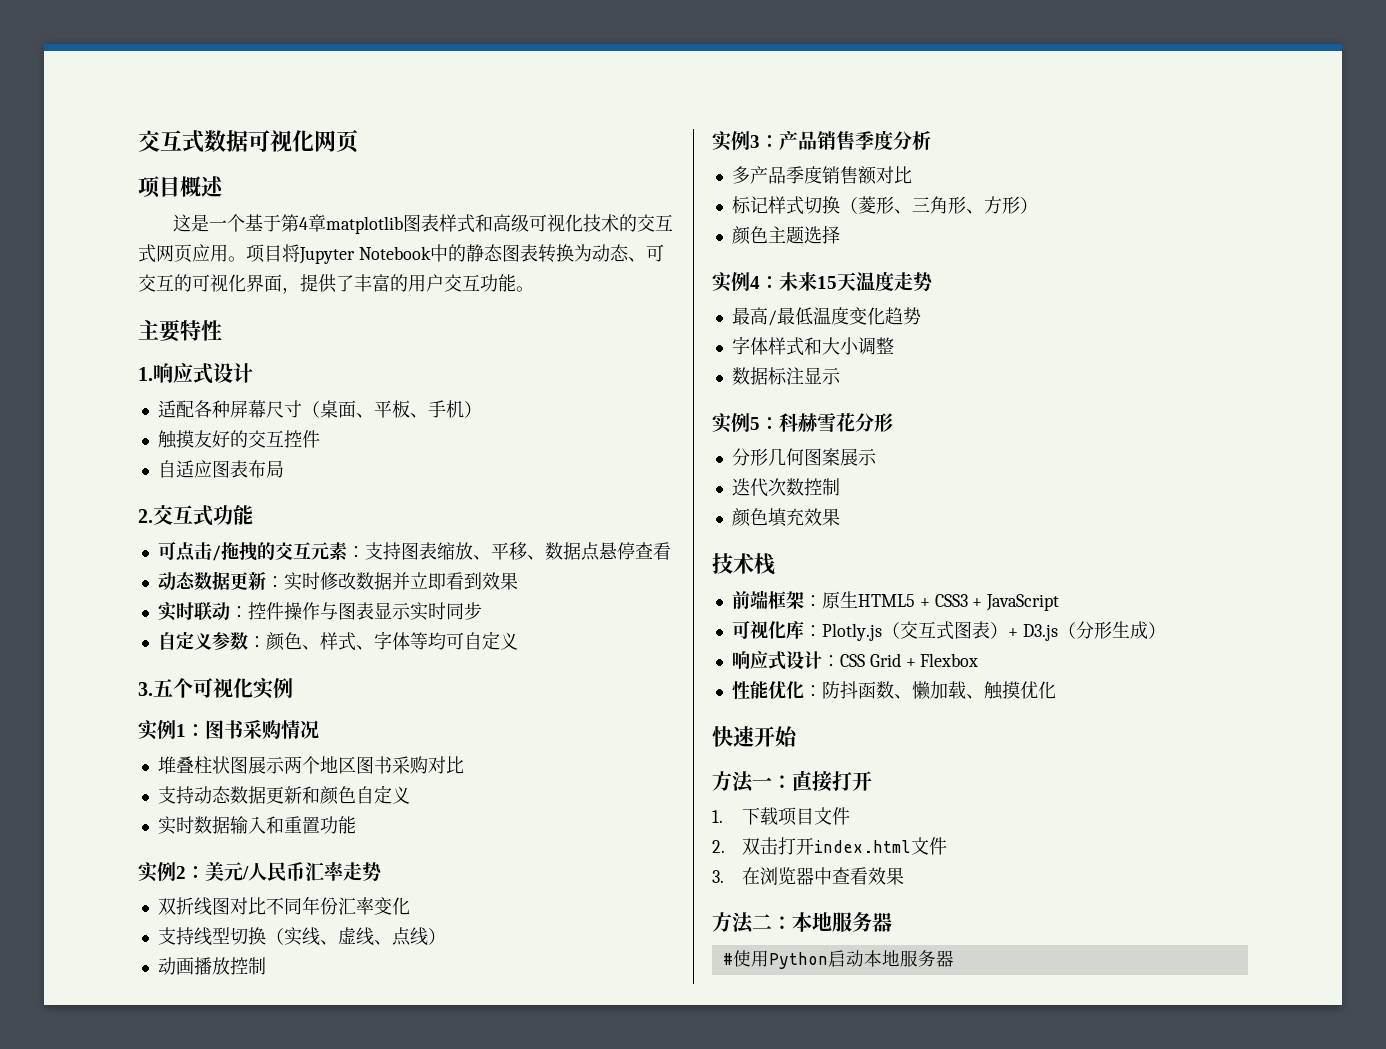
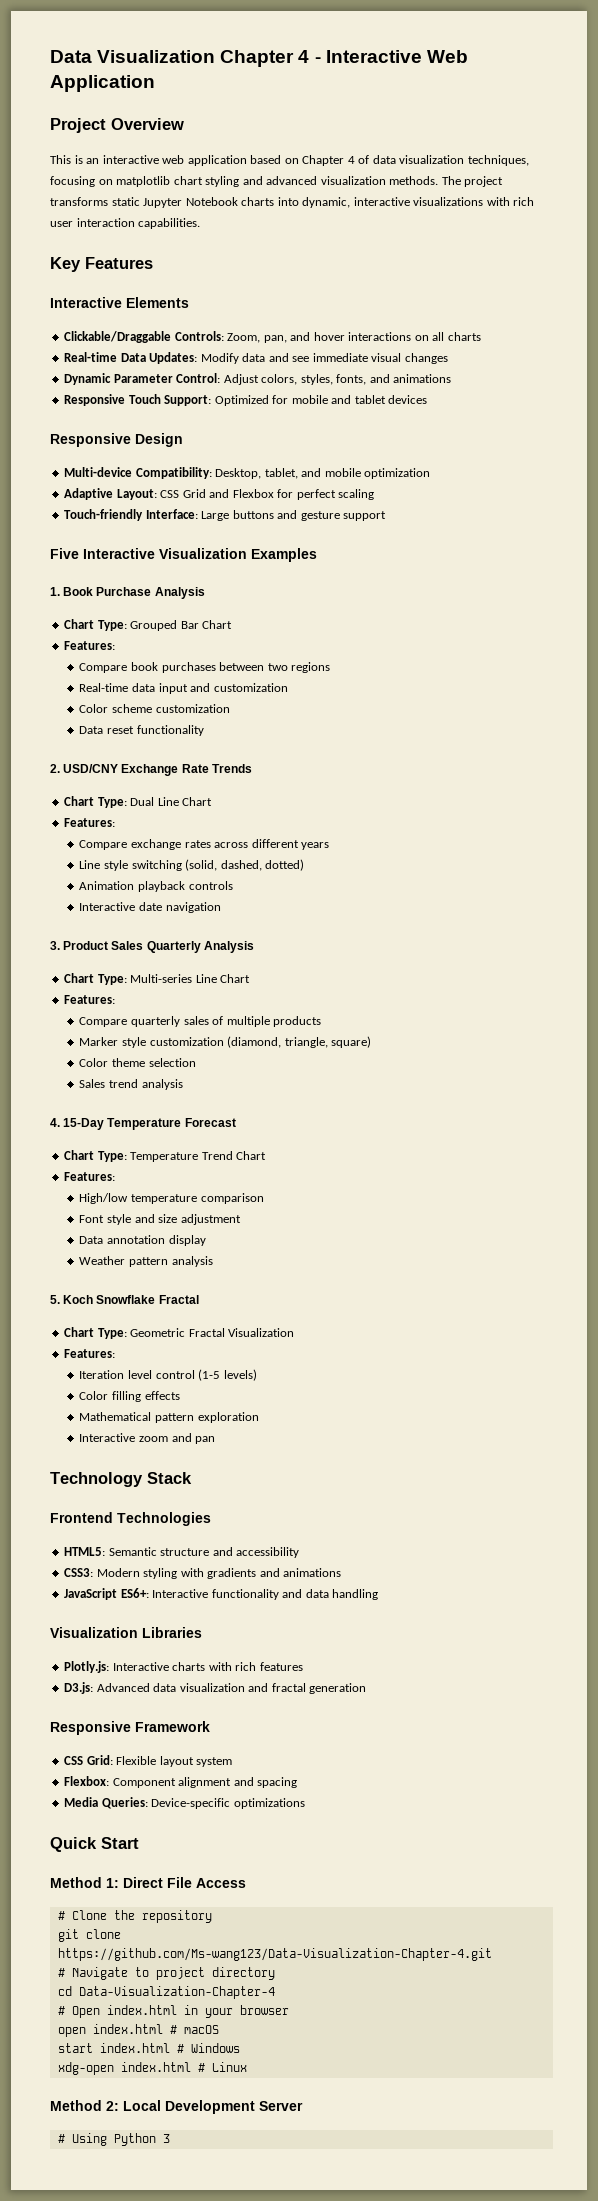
- 交互式数据可视化网页
- 项目概述
- 这是一个基于第4章matplotlib图表样式和高级可视化技术的交互式网页应用。项目将Jupyter Notebook中的静态图表转换为动态、可交互的可视化界面，提供了丰富的用户交互功能。
- 主要特性
- 1.响应式设计
- 适配各种屏幕尺寸（桌面、平板、手机）
- 触摸友好的交互控件
- 自适应图表布局
- 2.交互式功能
- 可点击/拖拽的交互元素：支持图表缩放、平移、数据点悬停查看
- 动态数据更新：实时修改数据并立即看到效果
- 实时联动：控件操作与图表显示实时同步
- 自定义参数：颜色、样式、字体等均可自定义
- 3.五个可视化实例
- 实例1：图书采购情况
- 堆叠柱状图展示两个地区图书采购对比
- 支持动态数据更新和颜色自定义
- 实时数据输入和重置功能
- 实例2：美元/人民币汇率走势
- 双折线图对比不同年份汇率变化
- 支持线型切换（实线、虚线、点线）
- 动画播放控制
- 实例3：产品销售季度分析
- 多产品季度销售额对比
- 标记样式切换（菱形、三角形、方形）
- 颜色主题选择
- 实例4：未来15天温度走势
- 最高/最低温度变化趋势
- 字体样式和大小调整
- 数据标注显示
- 实例5：科赫雪花分形
- 分形几何图案展示
- 迭代次数控制
- 颜色填充效果
- 技术栈
- 前端框架：原生HTML5 + CSS3 + JavaScript
- 可视化库：Plotly.js（交互式图表）+ D3.js（分形生成）
- 响应式设计：CSS Grid + Flexbox
- 性能优化：防抖函数、懒加载、触摸优化
- 快速开始
- 方法一：直接打开
- 1.下载项目文件
- 2.双击打开index.html文件
- 3.在浏览器中查看效果
- 方法二：本地服务器
- #使用Python启动本地服务器
+ Data Visualization Chapter 4 - Interactive Web Application
+ Project Overview
+ This is an interactive web application based on Chapter 4 of data visualization techniques, focusing on matplotlib chart styling and advanced visualization methods. The project transforms static Jupyter Notebook charts into dynamic, interactive visualizations with rich user interaction capabilities.
+ Key Features
+ Interactive Elements
+ Clickable/Draggable Controls: Zoom, pan, and hover interactions on all charts
+ Real-time Data Updates: Modify data and see immediate visual changes
+ Dynamic Parameter Control: Adjust colors, styles, fonts, and animations
+ Responsive Touch Support: Optimized for mobile and tablet devices
+ Responsive Design
+ Multi-device Compatibility: Desktop, tablet, and mobile optimization
+ Adaptive Layout: CSS Grid and Flexbox for perfect scaling
+ Touch-friendly Interface: Large buttons and gesture support
+ Five Interactive Visualization Examples
+ 1. Book Purchase Analysis
+ Chart Type: Grouped Bar Chart
+ Features:
+ Compare book purchases between two regions
+ Real-time data input and customization
+ Color scheme customization
+ Data reset functionality
+ 2. USD/CNY Exchange Rate Trends
+ Chart Type: Dual Line Chart
+ Features:
+ Compare exchange rates across different years
+ Line style switching (solid, dashed, dotted)
+ Animation playback controls
+ Interactive date navigation
+ 3. Product Sales Quarterly Analysis
+ Chart Type: Multi-series Line Chart
+ Features:
+ Compare quarterly sales of multiple products
+ Marker style customization (diamond, triangle, square)
+ Color theme selection
+ Sales trend analysis
+ 4. 15-Day Temperature Forecast
+ Chart Type: Temperature Trend Chart
+ Features:
+ High/low temperature comparison
+ Font style and size adjustment
+ Data annotation display
+ Weather pattern analysis
+ 5. Koch Snowflake Fractal
+ Chart Type: Geometric Fractal Visualization
+ Features:
+ Iteration level control (1-5 levels)
+ Color filling effects
+ Mathematical pattern exploration
+ Interactive zoom and pan
+ Technology Stack
+ Frontend Technologies
+ HTML5: Semantic structure and accessibility
+ CSS3: Modern styling with gradients and animations
+ JavaScript ES6+: Interactive functionality and data handling
+ Visualization Libraries
+ Plotly.js: Interactive charts with rich features
+ D3.js: Advanced data visualization and fractal generation
+ Responsive Framework
+ CSS Grid: Flexible layout system
+ Flexbox: Component alignment and spacing
+ Media Queries: Device-specific optimizations
+ Quick Start
+ Method 1: Direct File Access
+ # Clone the repository
+ git clone https://github.com/Ms-wang123/Data-Visualization-Chapter-4.git
+ # Navigate to project directory
+ cd Data-Visualization-Chapter-4
+ # Open index.html in your browser
+ open index.html # macOS
+ start index.html # Windows
+ xdg-open index.html # Linux
+ Method 2: Local Development Server
+ # Using Python 3

